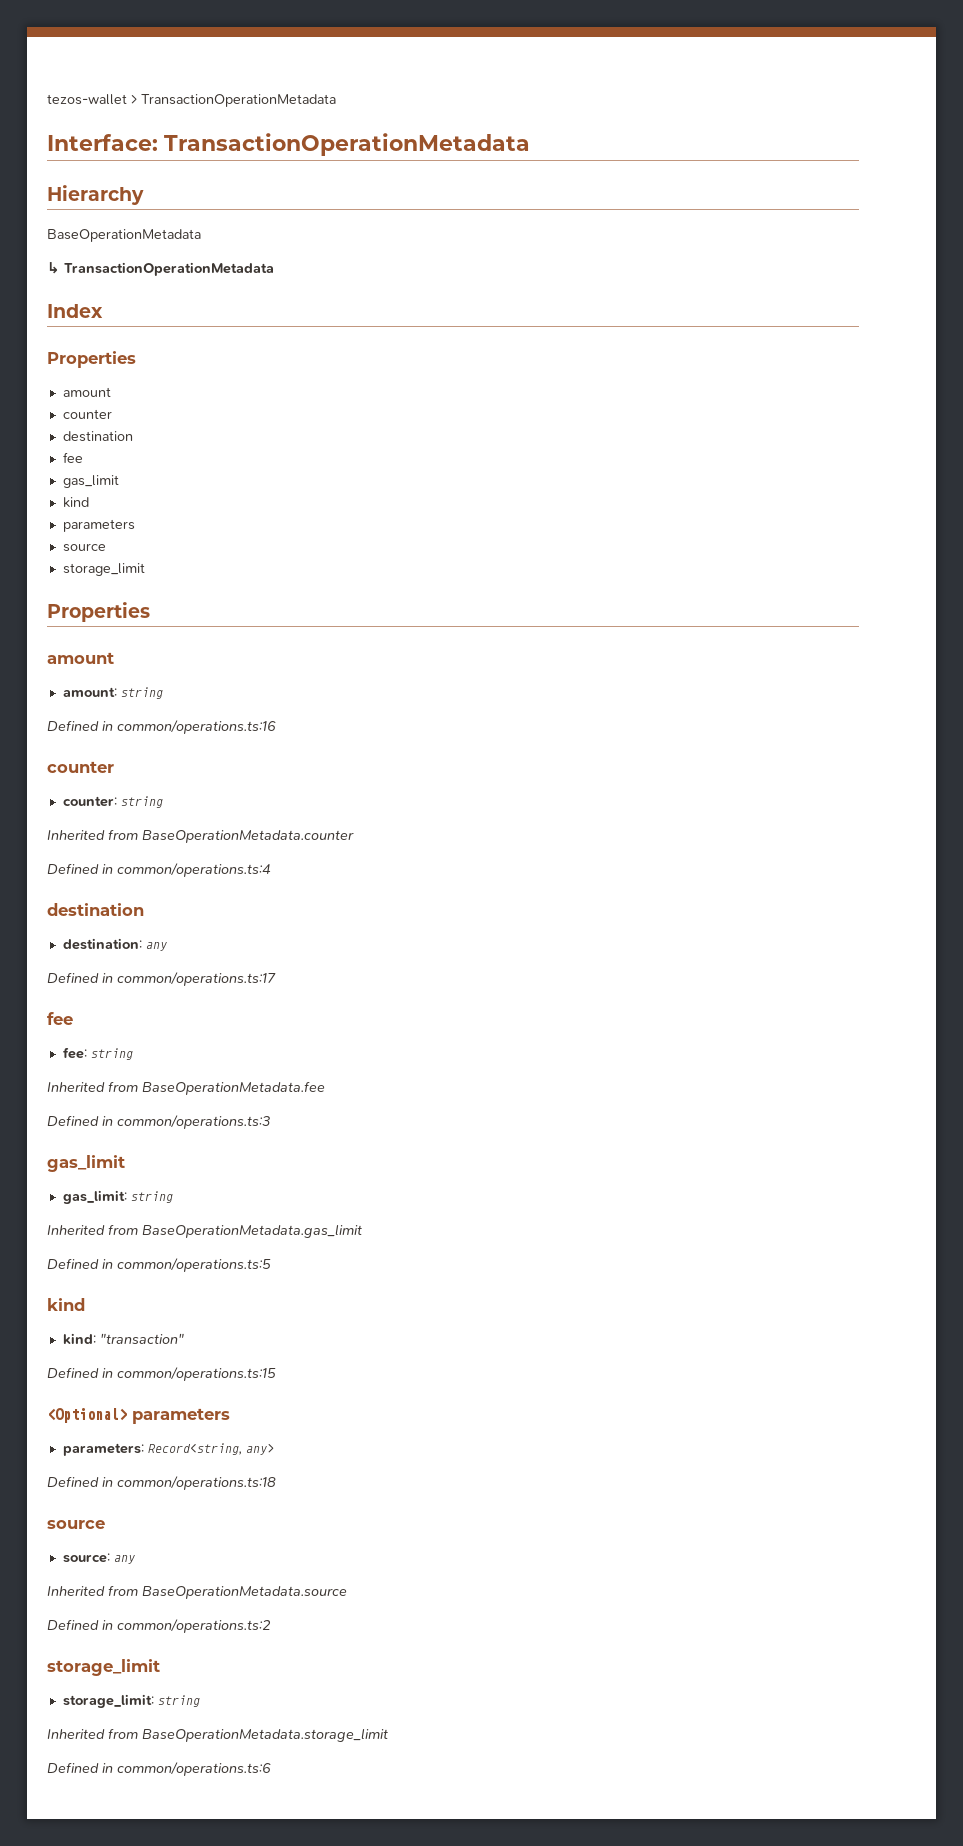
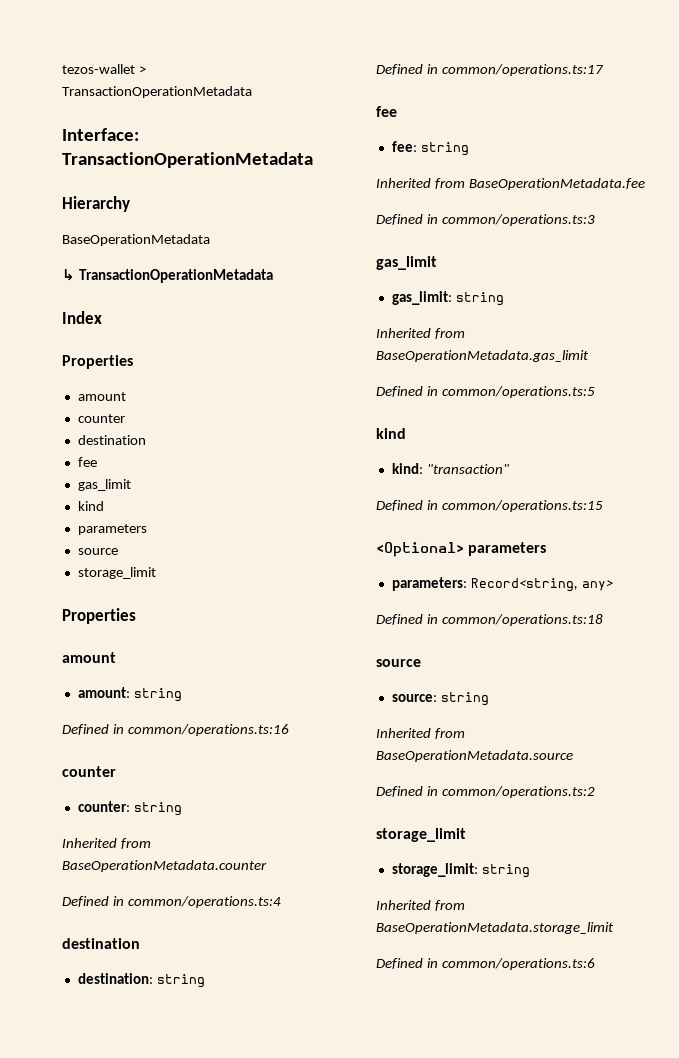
- destination: any
+ destination: string
- source: any
+ source: string

